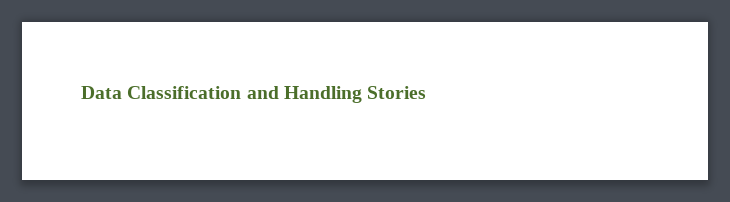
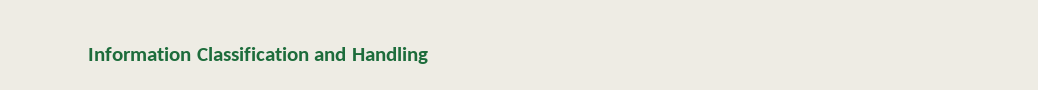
- Data Classification and Handling Stories
+ Information Classification and Handling

